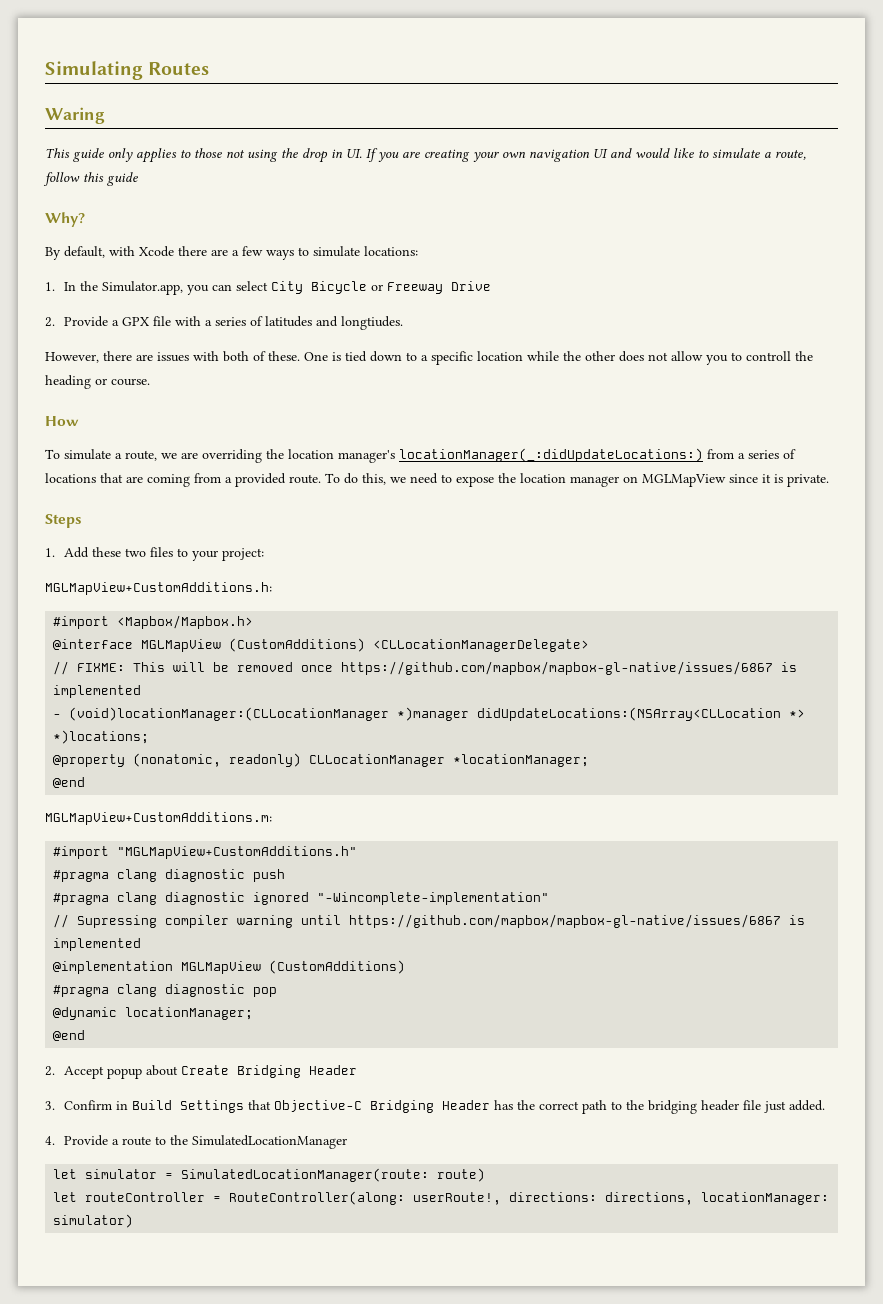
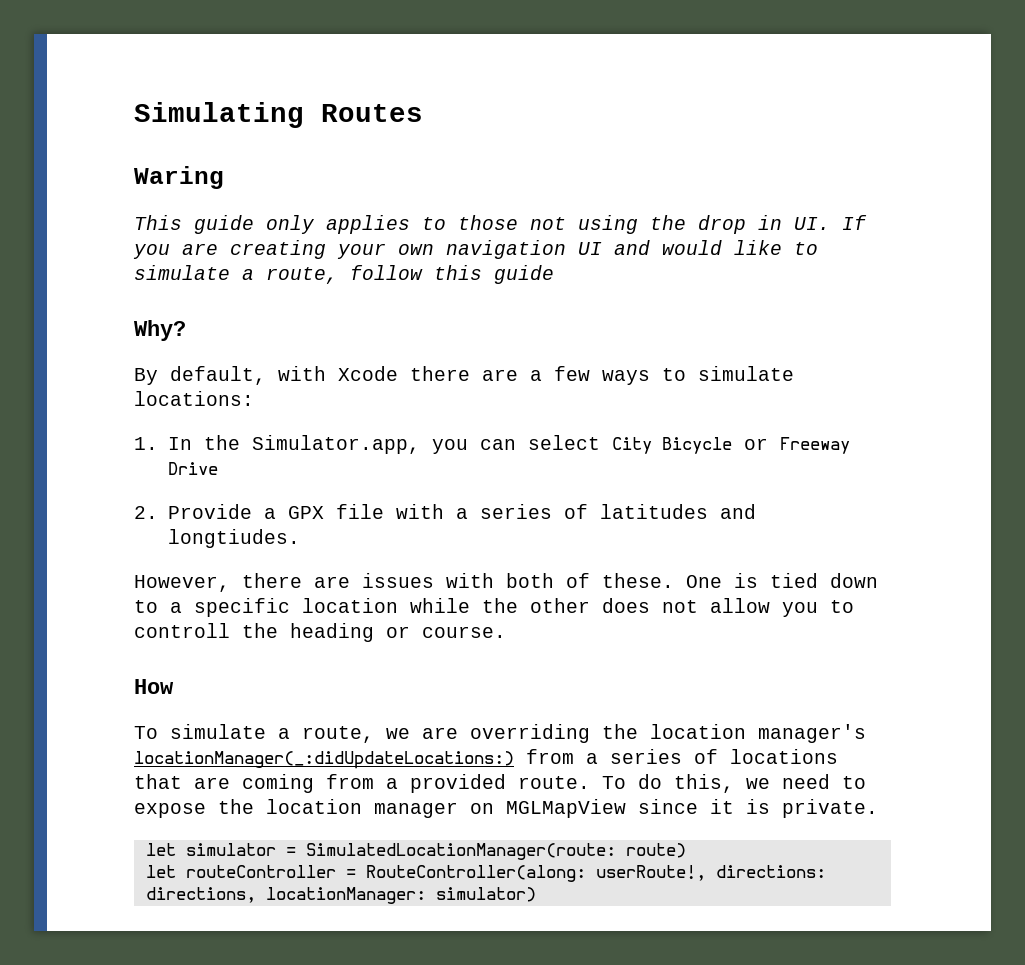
- Steps
- 1. Add these two files to your project:
- MGLMapView+CustomAdditions.h:
- #import <Mapbox/Mapbox.h>
- @interface MGLMapView (CustomAdditions) <CLLocationManagerDelegate>
- // FIXME: This will be removed once https://github.com/mapbox/mapbox-gl-native/issues/6867 is implemented
- - (void)locationManager:(CLLocationManager *)manager didUpdateLocations:(NSArray<CLLocation *> *)locations;
- @property (nonatomic, readonly) CLLocationManager *locationManager;
- @end
- MGLMapView+CustomAdditions.m:
- #import "MGLMapView+CustomAdditions.h"
- #pragma clang diagnostic push
- #pragma clang diagnostic ignored "-Wincomplete-implementation"
- // Supressing compiler warning until https://github.com/mapbox/mapbox-gl-native/issues/6867 is implemented
- @implementation MGLMapView (CustomAdditions)
- #pragma clang diagnostic pop
- @dynamic locationManager;
- @end
- 2. Accept popup about Create Bridging Header
- 3. Confirm in Build Settings that Objective-C Bridging Header has the correct path to the bridging header file just added.
- 4. Provide a route to the SimulatedLocationManager

